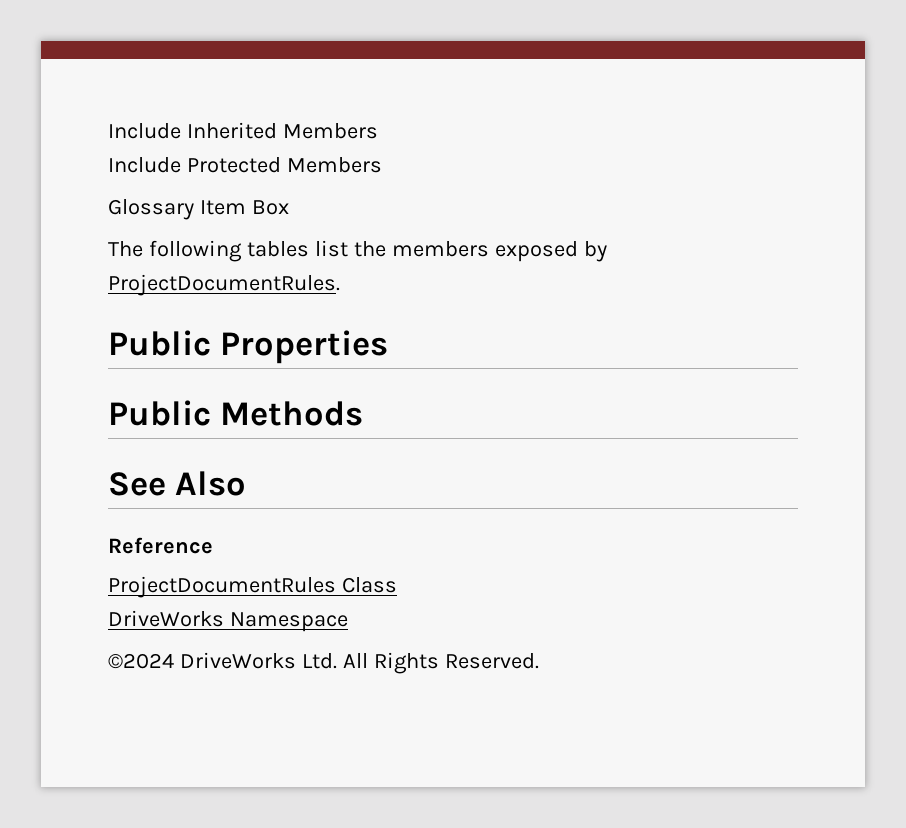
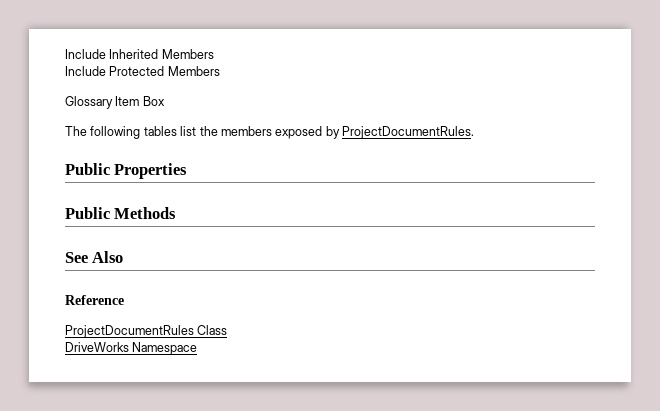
- ©2024 DriveWorks Ltd. All Rights Reserved.

